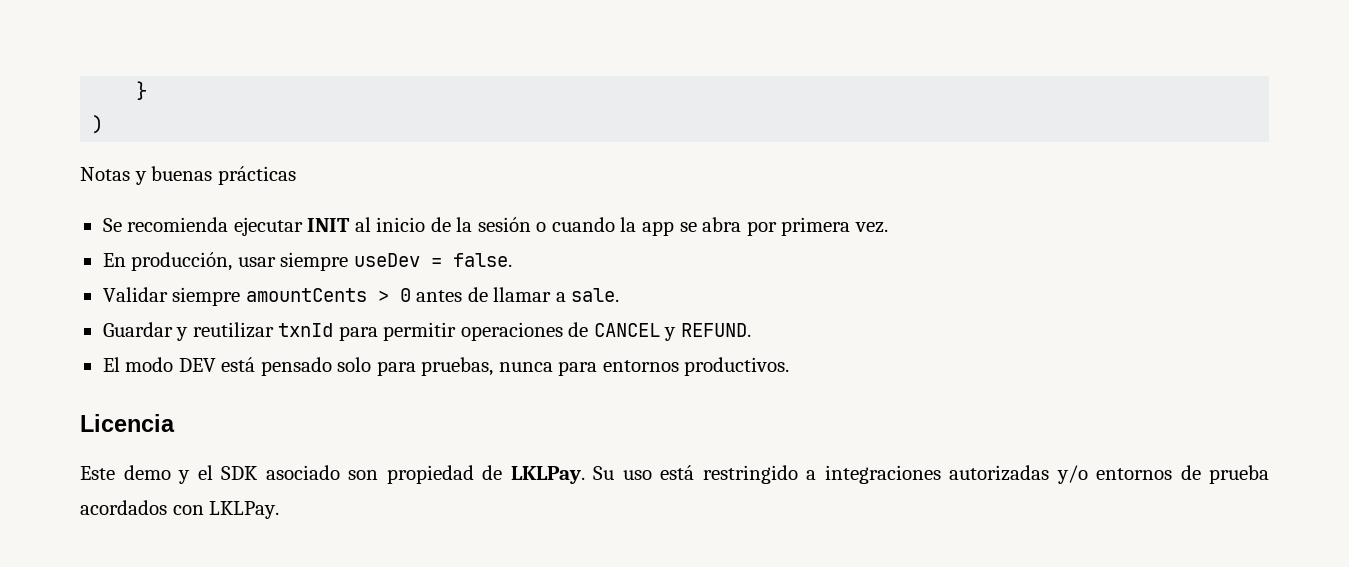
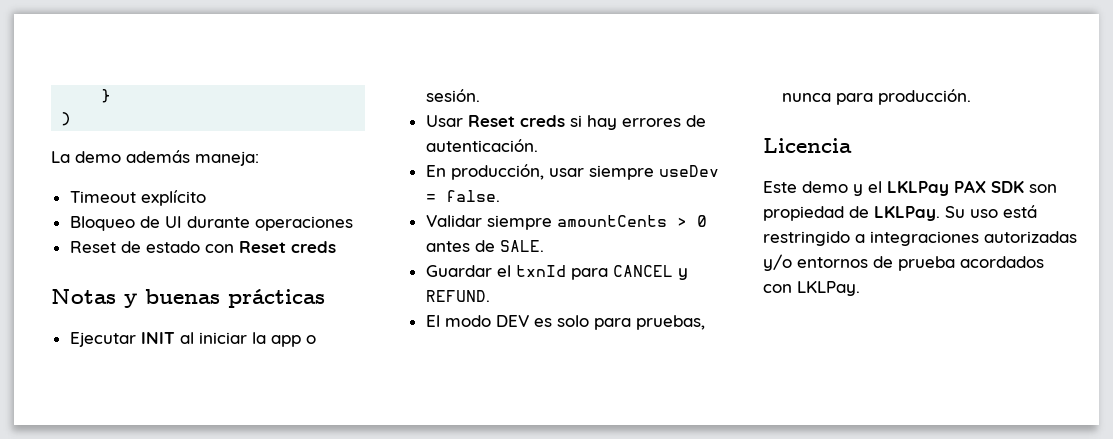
+ La demo además maneja:
+ Timeout explícito
+ Bloqueo de UI durante operaciones
+ Reset de estado con Reset creds
  Notas y buenas prácticas
- Se recomienda ejecutar INIT al inicio de la sesión o cuando la app se abra por primera vez.
+ Ejecutar INIT al iniciar la app o sesión.
+ Usar Reset creds si hay errores de autenticación.
- Validar siempre amountCents > 0 antes de llamar a sale.
- Guardar y reutilizar txnId para permitir operaciones de CANCEL y REFUND.
+ Validar siempre amountCents > 0 antes de SALE.
+ Guardar el txnId para CANCEL y REFUND.
- El modo DEV está pensado solo para pruebas, nunca para entornos productivos.
+ El modo DEV es solo para pruebas, nunca para producción.
- Este demo y el SDK asociado son propiedad de LKLPay.
+ Este demo y el LKLPay PAX SDK son propiedad de LKLPay.

